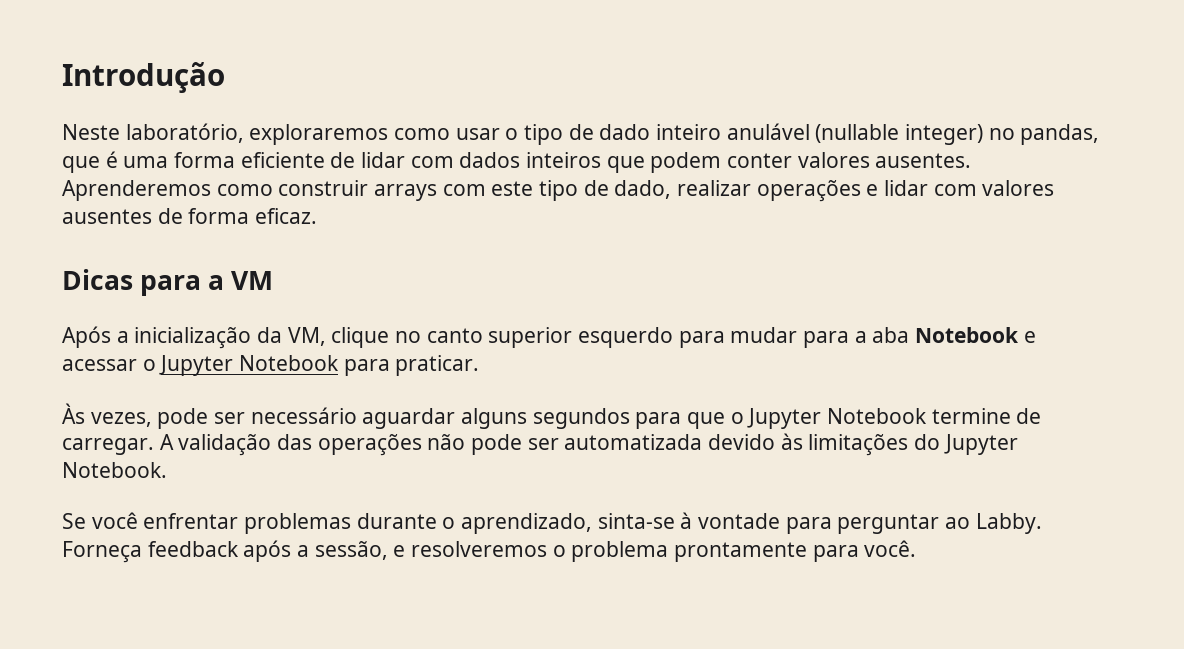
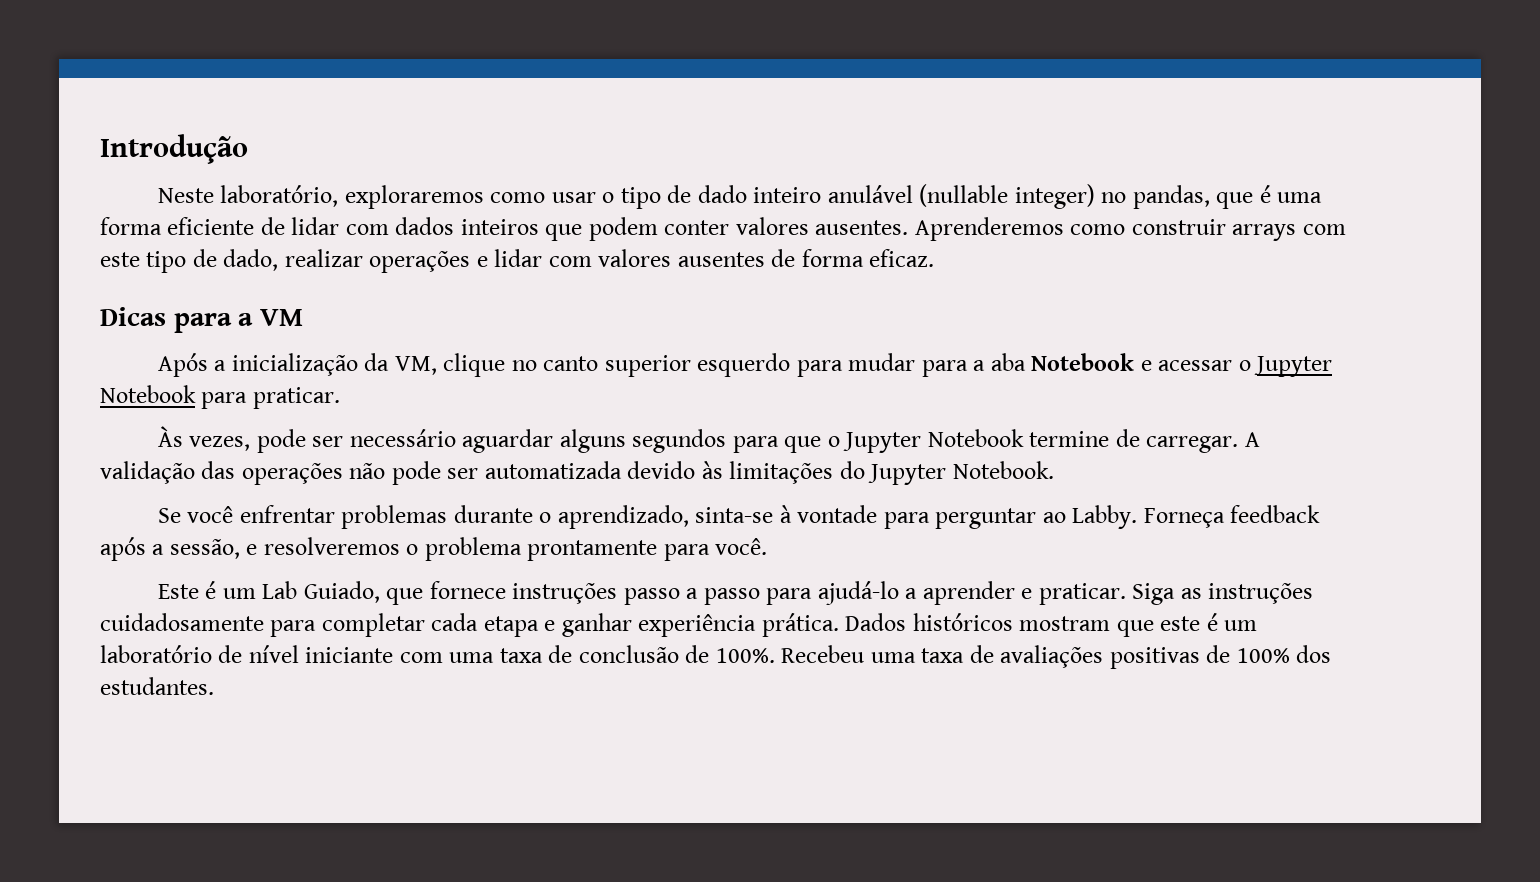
+ Este é um Lab Guiado, que fornece instruções passo a passo para ajudá-lo a aprender e praticar. Siga as instruções cuidadosamente para completar cada etapa e ganhar experiência prática. Dados históricos mostram que este é um laboratório de nível iniciante com uma taxa de conclusão de 100%. Recebeu uma taxa de avaliações positivas de 100% dos estudantes.

